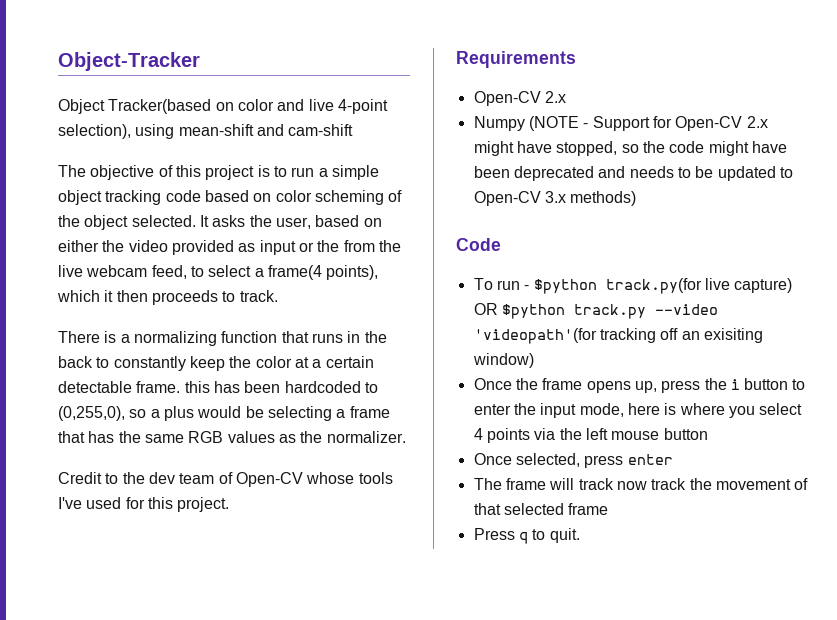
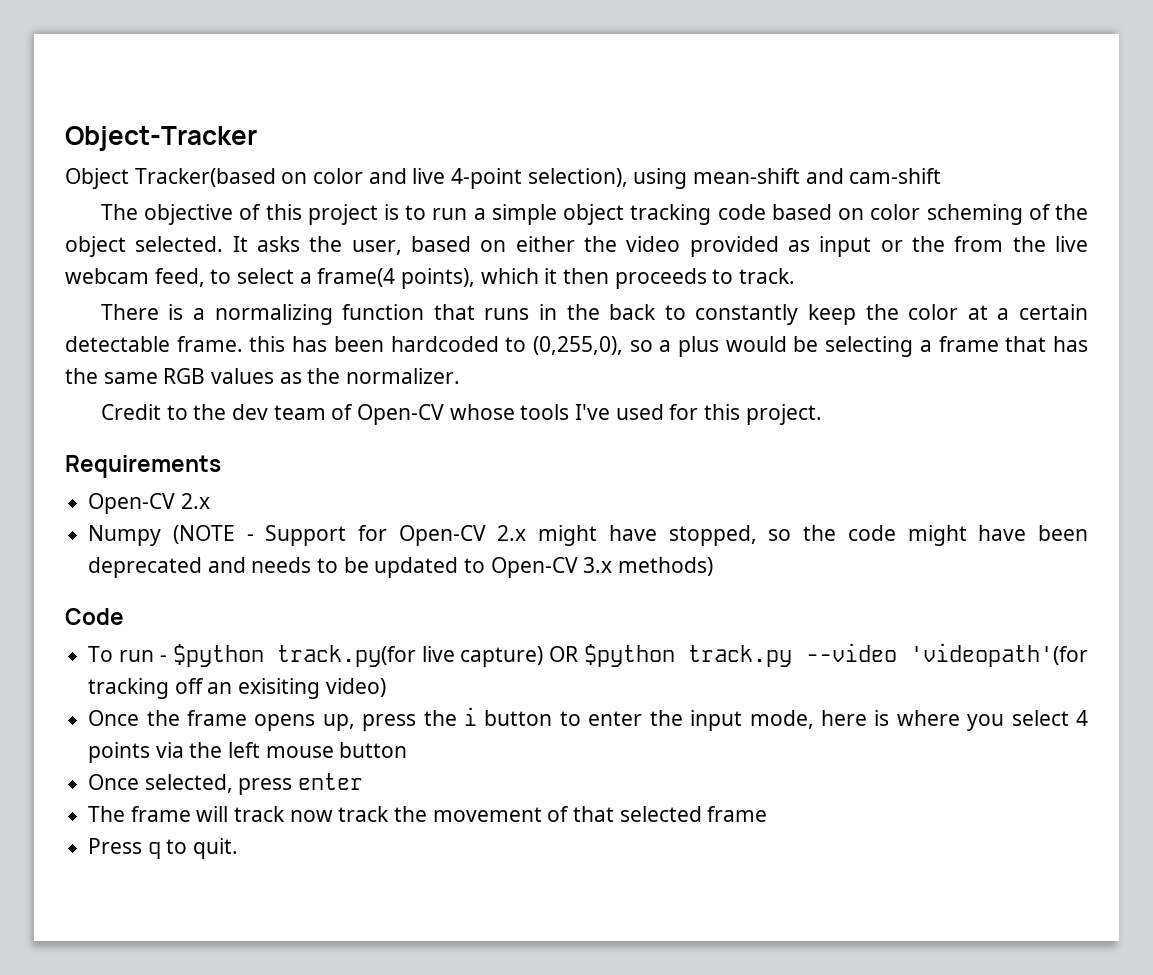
- To run - $python track.py(for live capture) OR $python track.py --video 'videopath'(for tracking off an exisiting window)
+ To run - $python track.py(for live capture) OR $python track.py --video 'videopath'(for tracking off an exisiting video)

